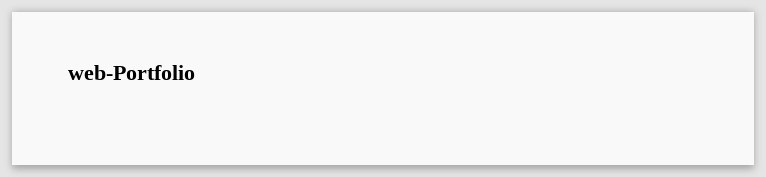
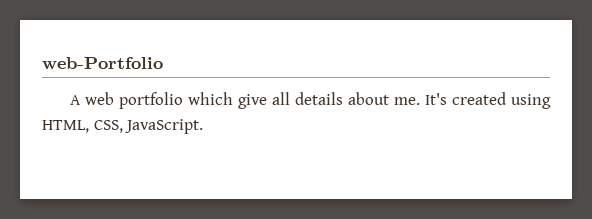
+ A web portfolio which give all details about me. It's created using HTML, CSS, JavaScript.

